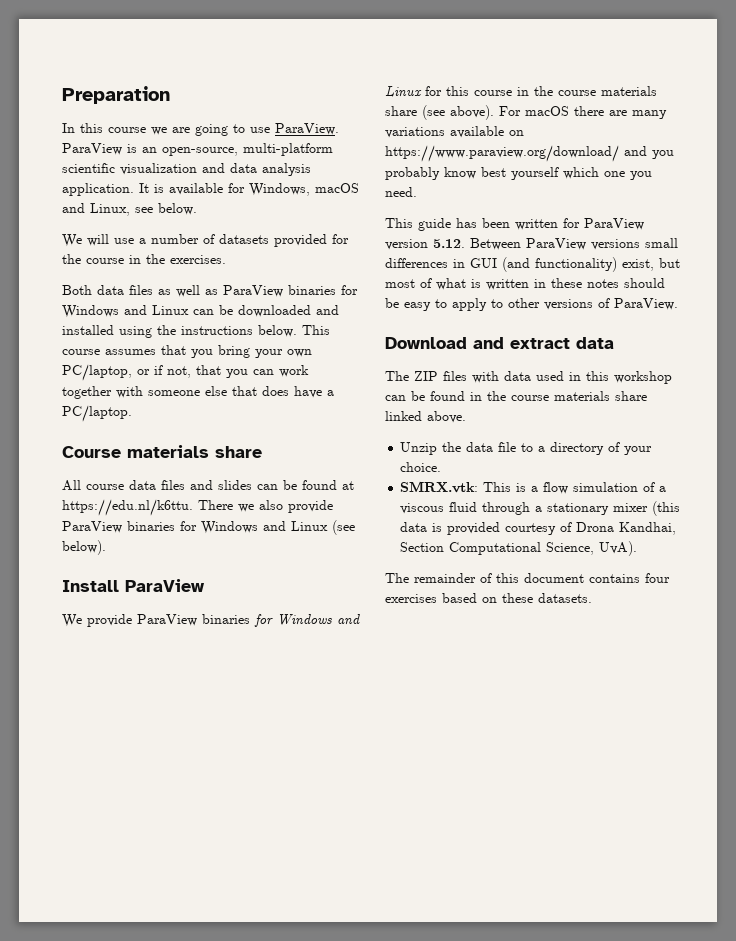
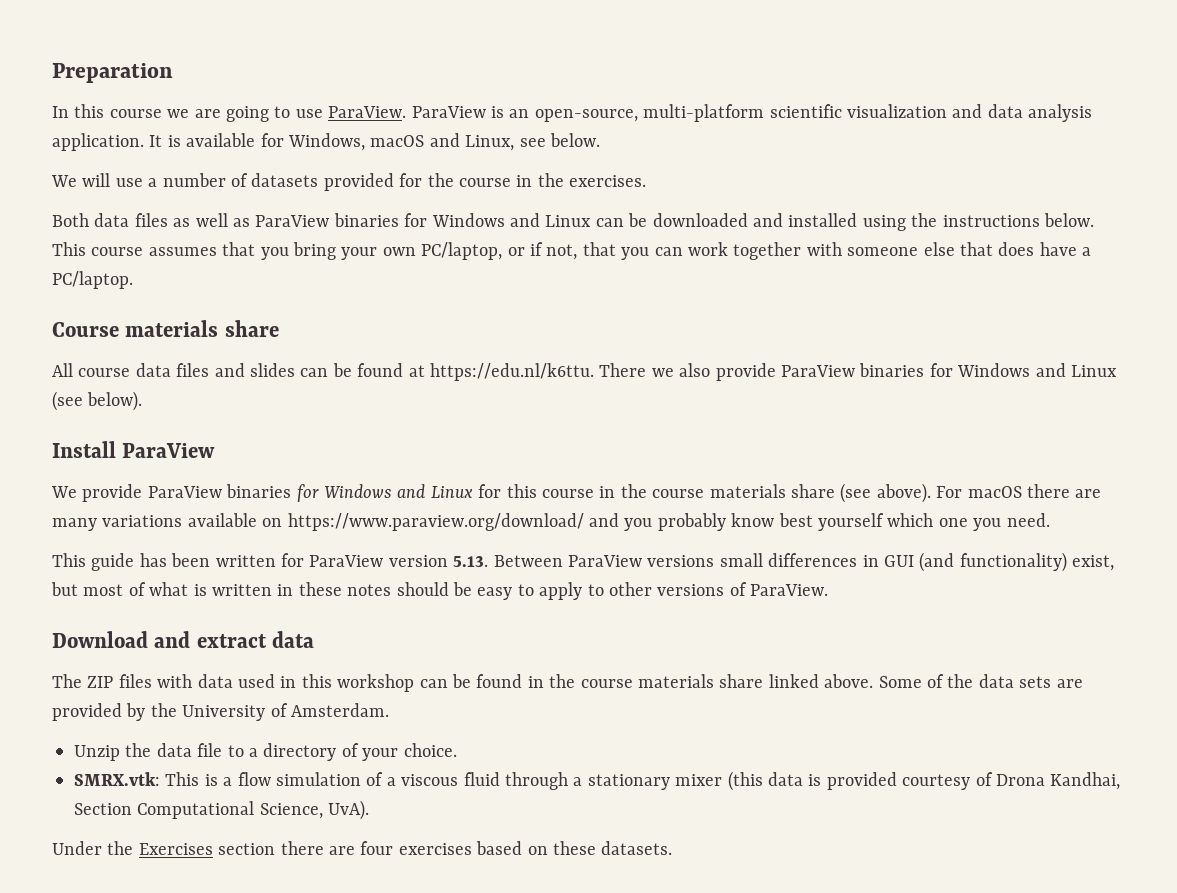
- This guide has been written for ParaView version 5.12. Between ParaView versions small differences in GUI (and functionality) exist, but most of what is written in these notes should be easy to apply to other versions of ParaView.
+ This guide has been written for ParaView version 5.13. Between ParaView versions small differences in GUI (and functionality) exist, but most of what is written in these notes should be easy to apply to other versions of ParaView.
+ Some of the data sets are provided by the University of Amsterdam.
- The remainder of this document contains four exercises based on these datasets.
+ Under the Exercises section there are four exercises based on these datasets.

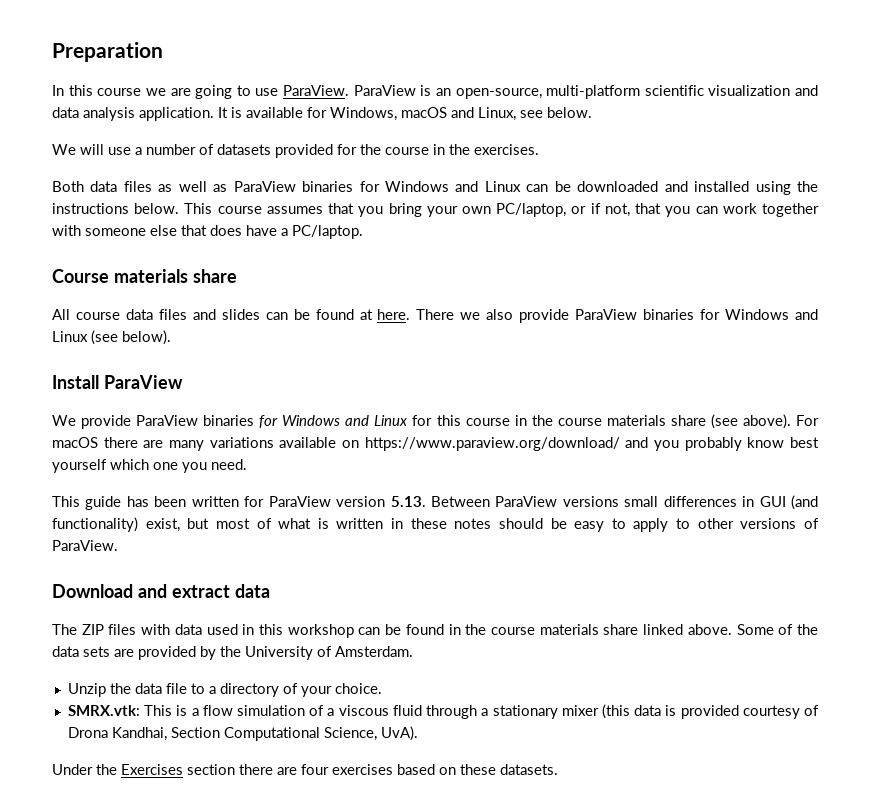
- All course data files and slides can be found at https://edu.nl/k6ttu. There we also provide ParaView binaries for Windows and Linux (see below).
+ All course data files and slides can be found at here. There we also provide ParaView binaries for Windows and Linux (see below).

